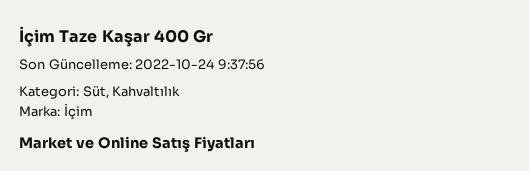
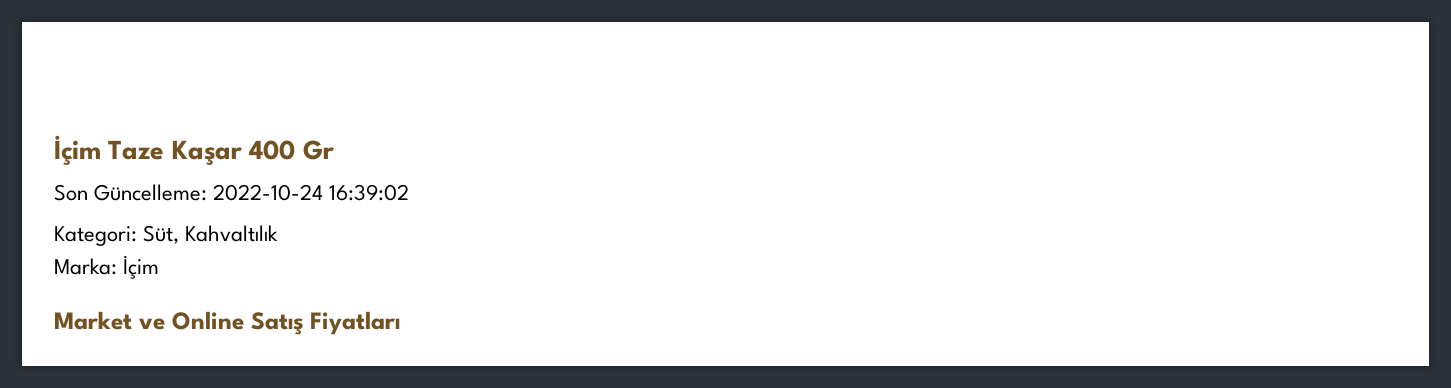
- Son Güncelleme: 2022-10-24 9:37:56
+ Son Güncelleme: 2022-10-24 16:39:02

